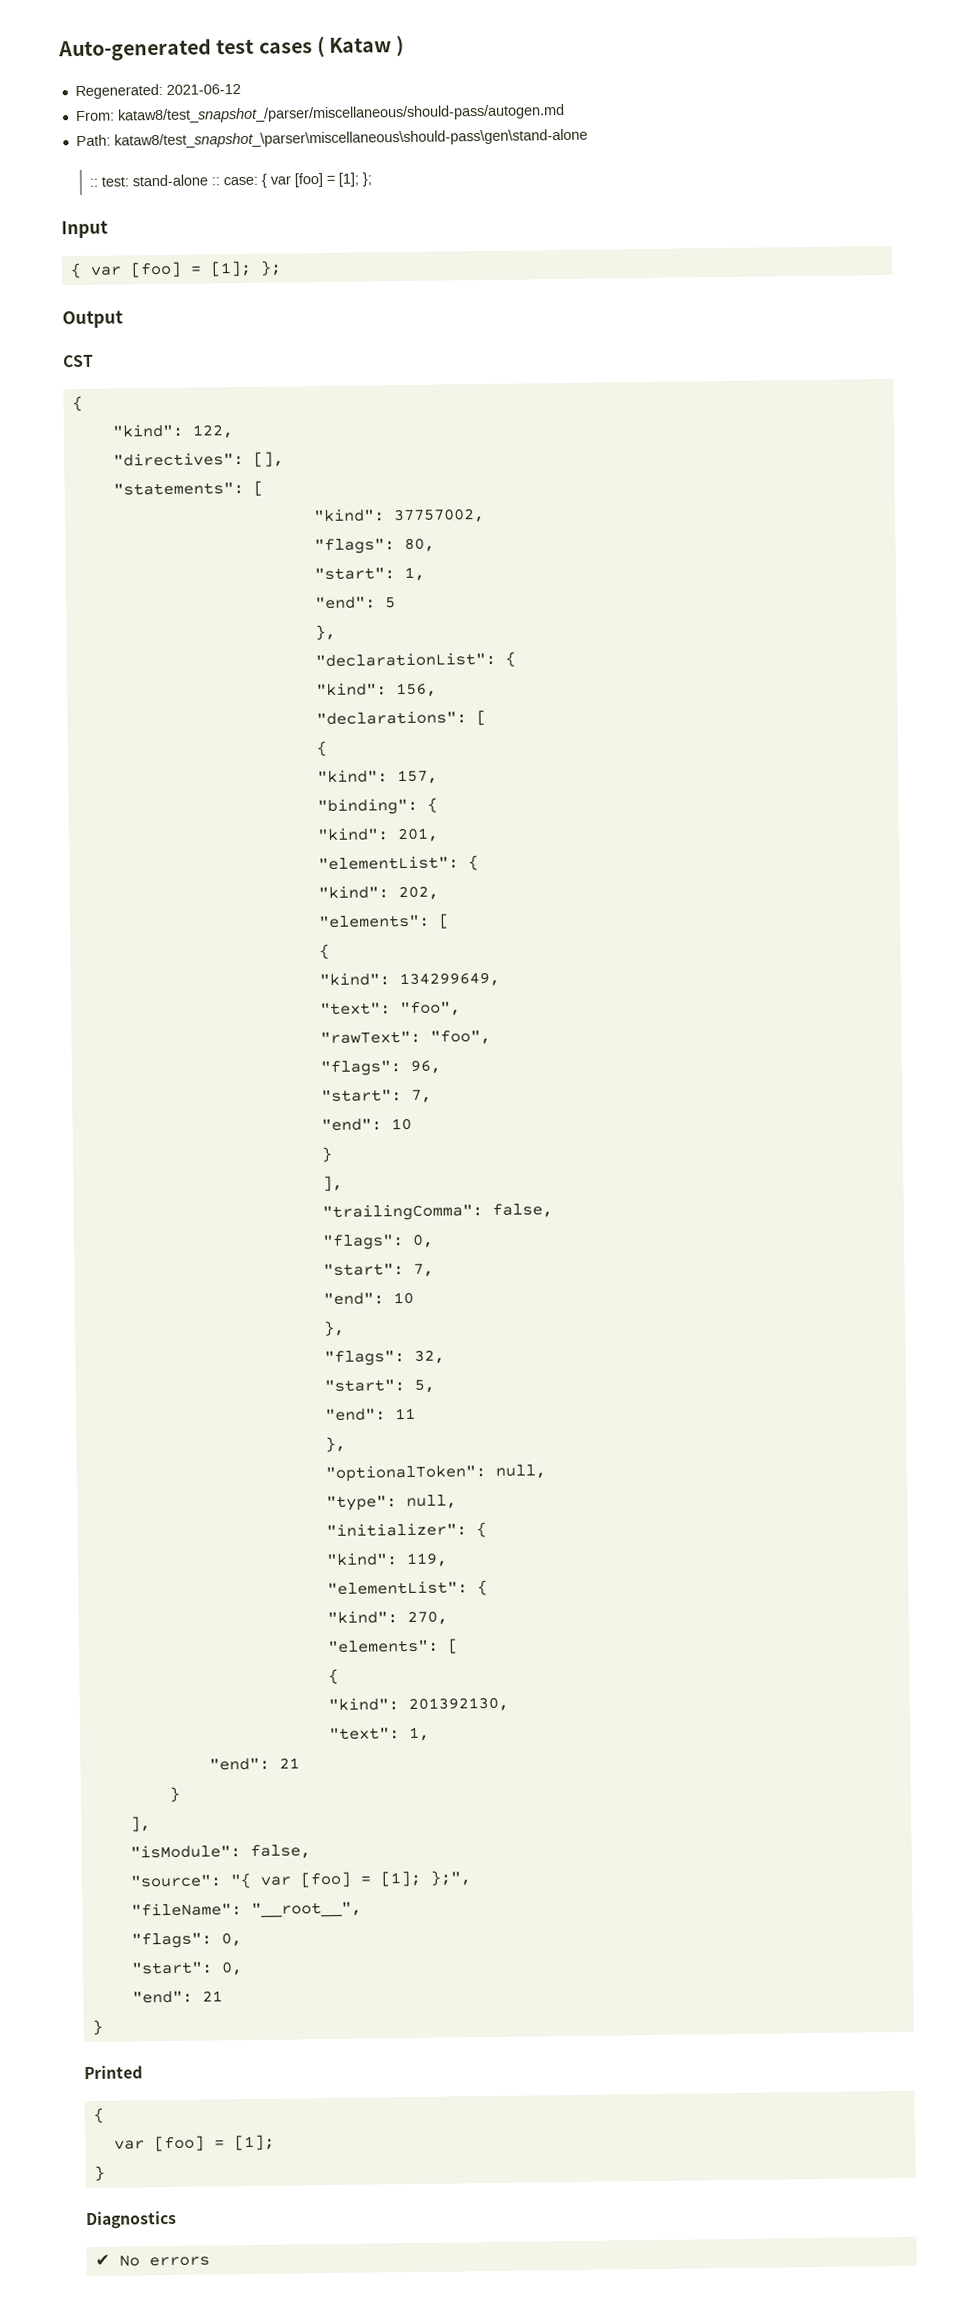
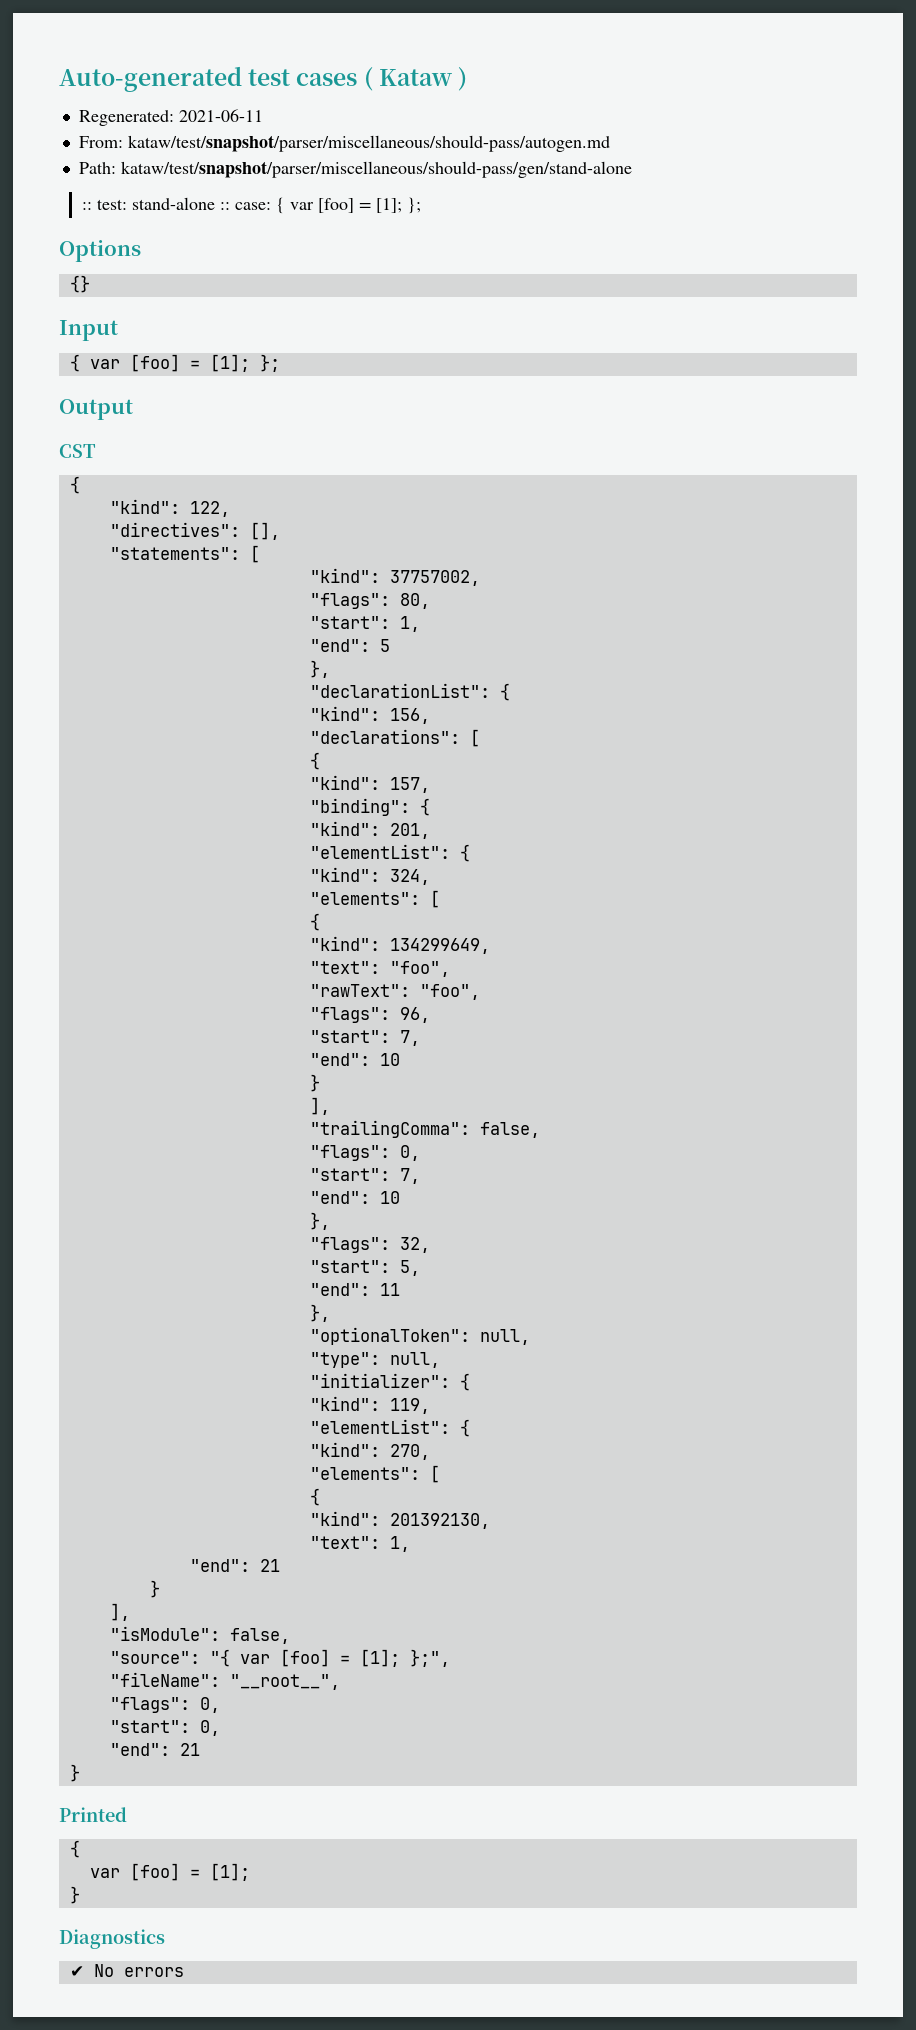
- Regenerated: 2021-06-12
+ Regenerated: 2021-06-11
- From: kataw8/test_snapshot_/parser/miscellaneous/should-pass/autogen.md
+ From: kataw/test/snapshot/parser/miscellaneous/should-pass/autogen.md
- Path: kataw8/test_snapshot_\parser\miscellaneous\should-pass\gen\stand-alone
+ Path: kataw/test/snapshot/parser/miscellaneous/should-pass/gen/stand-alone
+ Options
+ {}
- "kind": 202,
+ "kind": 324,

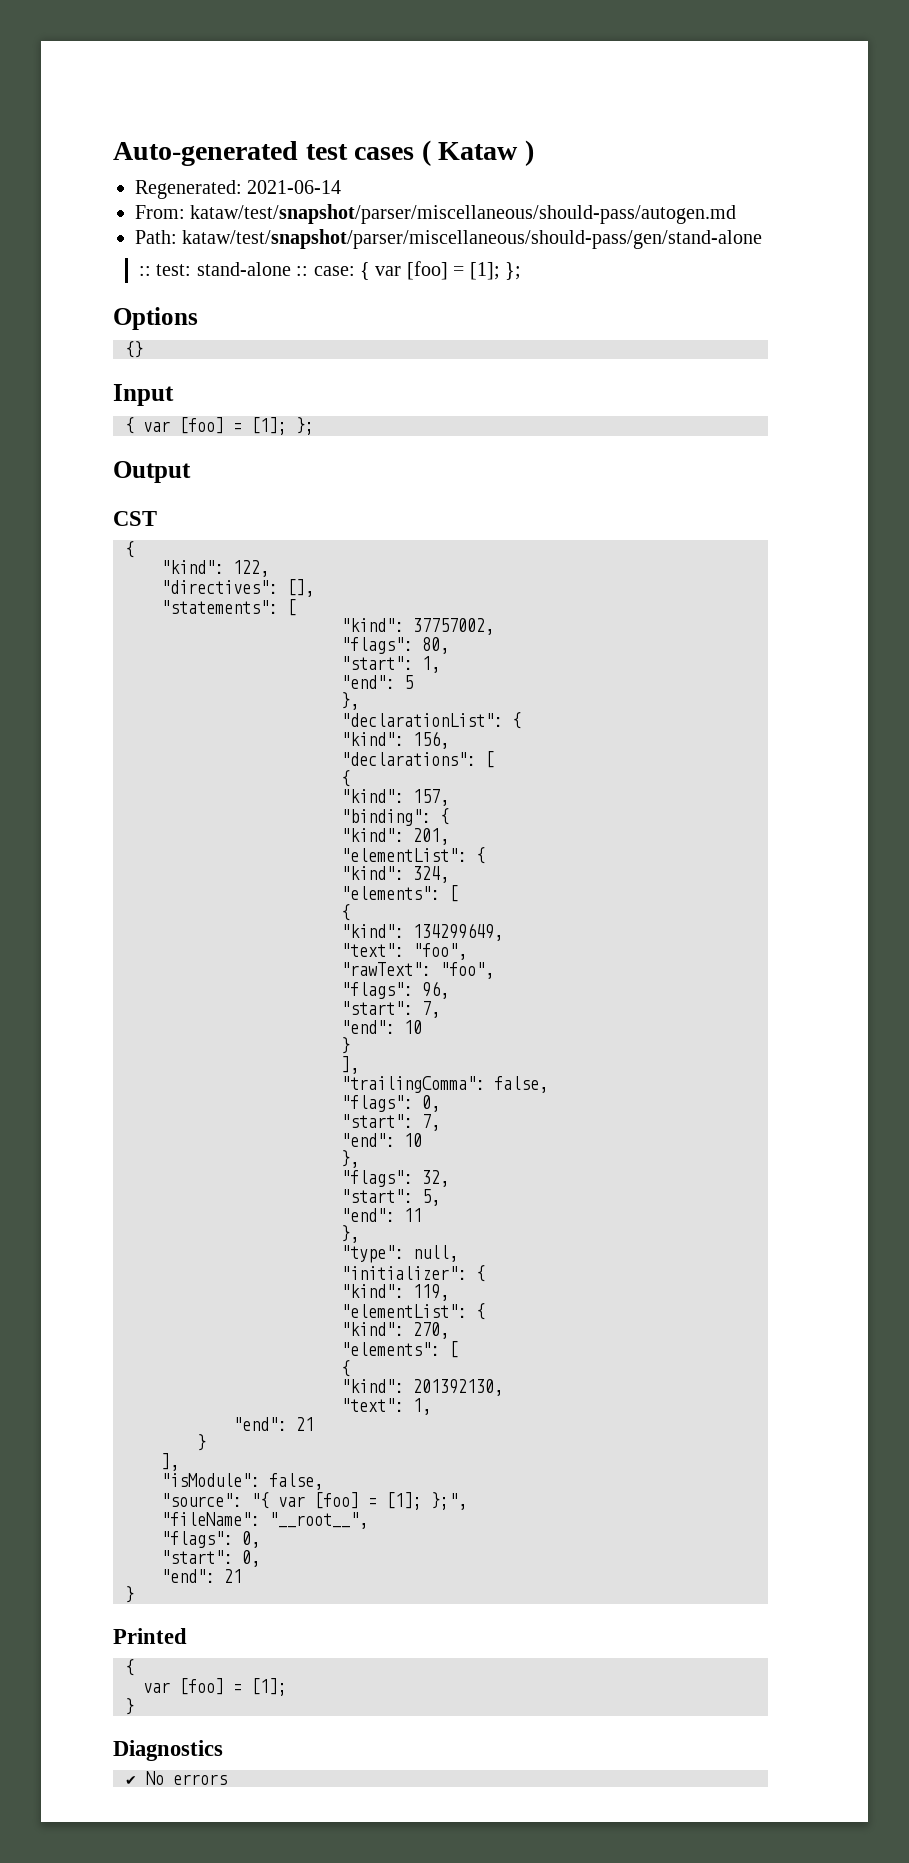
- Regenerated: 2021-06-11
+ Regenerated: 2021-06-14
- "optionalToken": null,

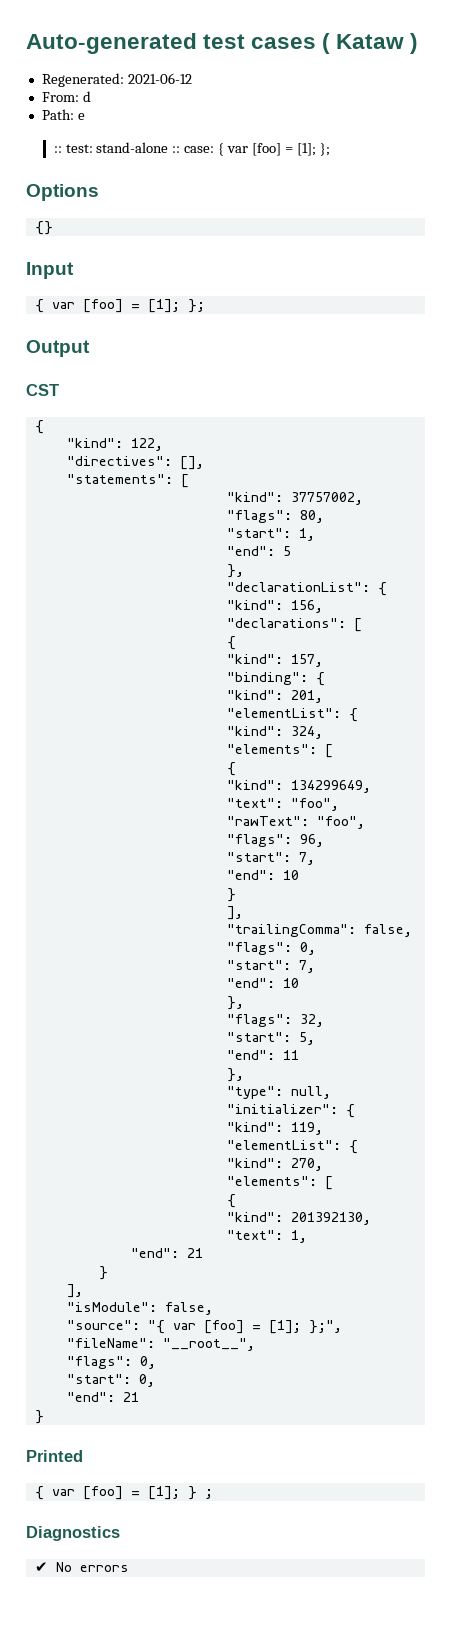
- Regenerated: 2021-06-14
+ Regenerated: 2021-06-12
- From: kataw/test/snapshot/parser/miscellaneous/should-pass/autogen.md
+ From: d
- Path: kataw/test/snapshot/parser/miscellaneous/should-pass/gen/stand-alone
+ Path: e
  Printed
- {
- var [foo] = [1];
- }
+ { var [foo] = [1]; } ;

